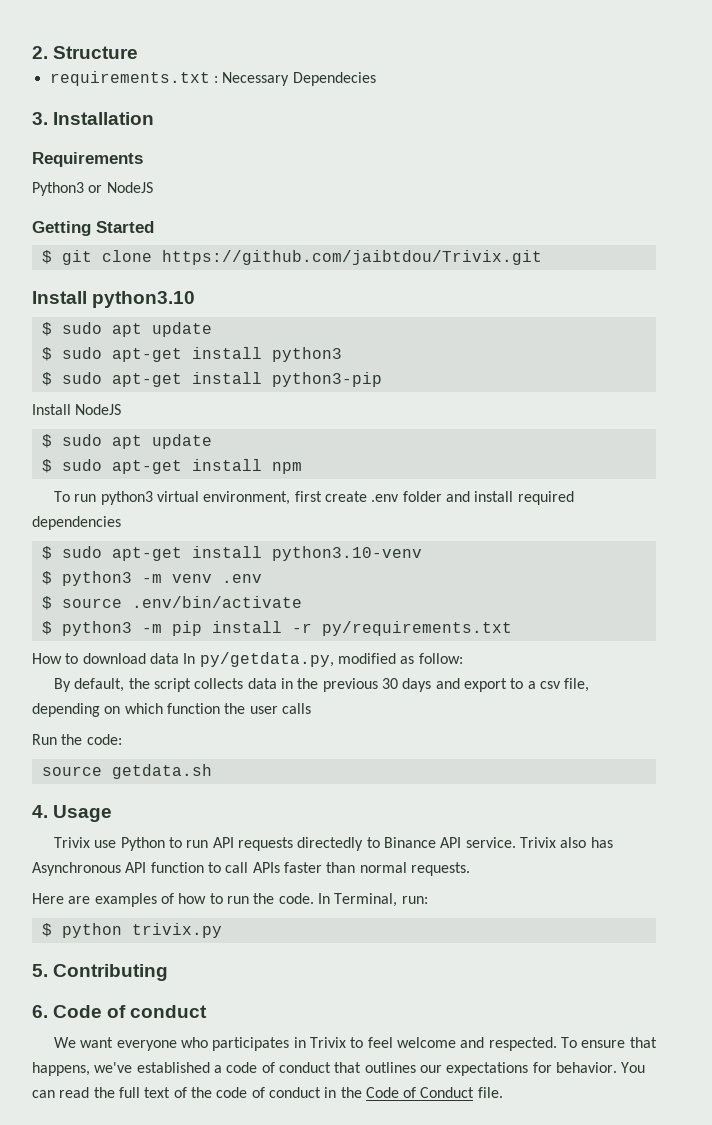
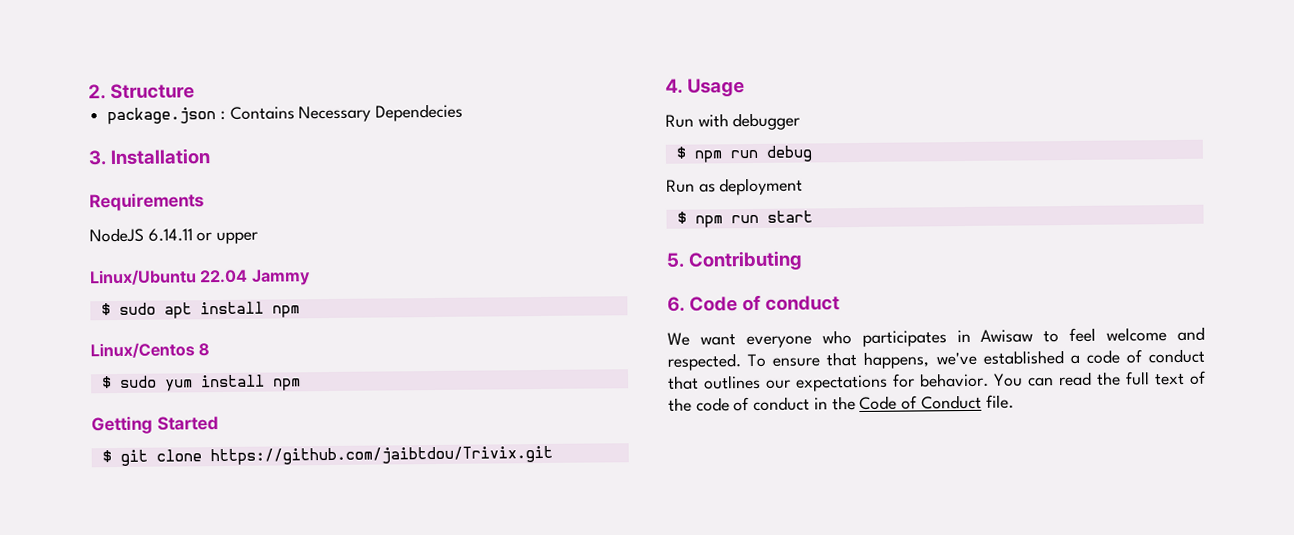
- requirements.txt : Necessary Dependecies
+ package.json : Contains Necessary Dependecies
- Python3 or NodeJS
+ NodeJS 6.14.11 or upper
+ Linux/Ubuntu 22.04 Jammy
+ $ sudo apt install npm
+ Linux/Centos 8
+ $ sudo yum install npm
- Install python3.10
- $ sudo apt update
- $ sudo apt-get install python3
- $ sudo apt-get install python3-pip
- Install NodeJS
- $ sudo apt update
- $ sudo apt-get install npm
- To run python3 virtual environment, first create .env folder and install required dependencies
- $ sudo apt-get install python3.10-venv
- $ python3 -m venv .env
- $ source .env/bin/activate
- $ python3 -m pip install -r py/requirements.txt
- How to download data In py/getdata.py, modified as follow:
- By default, the script collects data in the previous 30 days and export to a csv file, depending on which function the user calls
- Run the code:
- source getdata.sh
  4. Usage
- Trivix use Python to run API requests directedly to Binance API service. Trivix also has Asynchronous API function to call APIs faster than normal requests.
- Here are examples of how to run the code. In Terminal, run:
- $ python trivix.py
+ Run with debugger
+ $ npm run debug
+ Run as deployment
+ $ npm run start
- We want everyone who participates in Trivix to feel welcome and respected.
+ We want everyone who participates in Awisaw to feel welcome and respected.

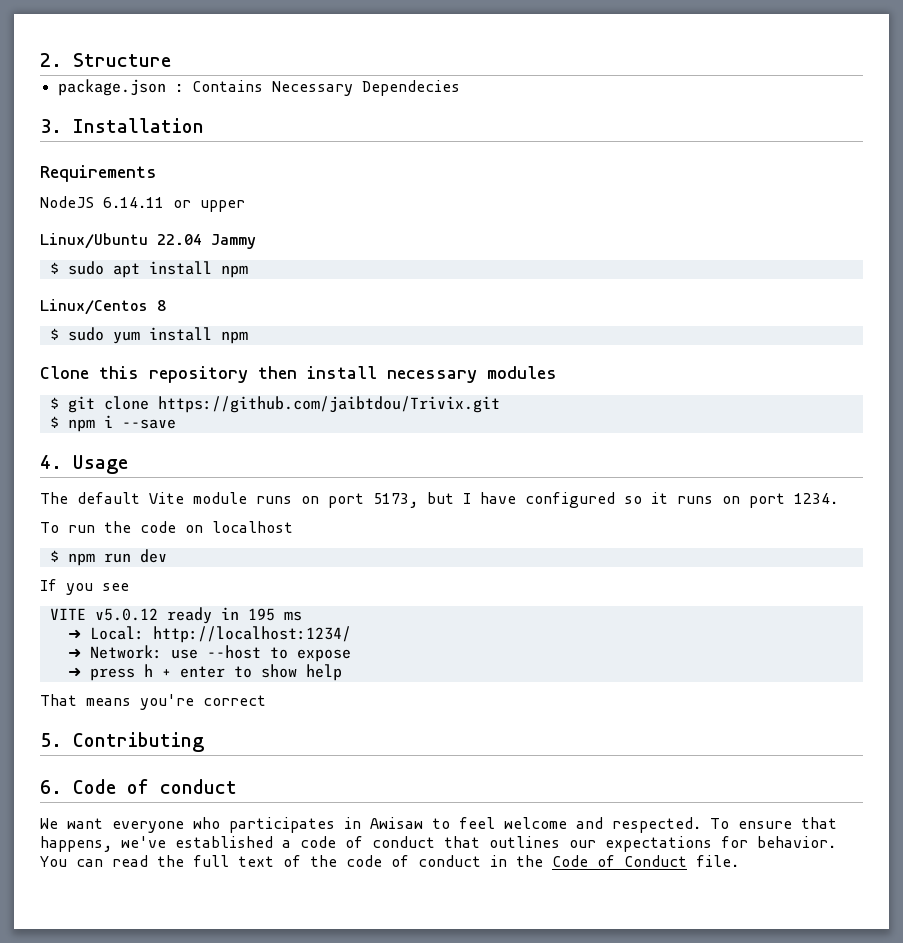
- Getting Started
+ Clone this repository then install necessary modules
  $ git clone https://github.com/jaibtdou/Trivix.git
+ $ npm i --save
  4. Usage
- Run with debugger
- $ npm run debug
- Run as deployment
- $ npm run start
+ The default Vite module runs on port 5173, but I have configured so it runs on port 1234.
+ To run the code on localhost
+ $ npm run dev
+ If you see
+ VITE v5.0.12 ready in 195 ms
+ ➜ Local: http://localhost:1234/
+ ➜ Network: use --host to expose
+ ➜ press h + enter to show help
+ That means you're correct

